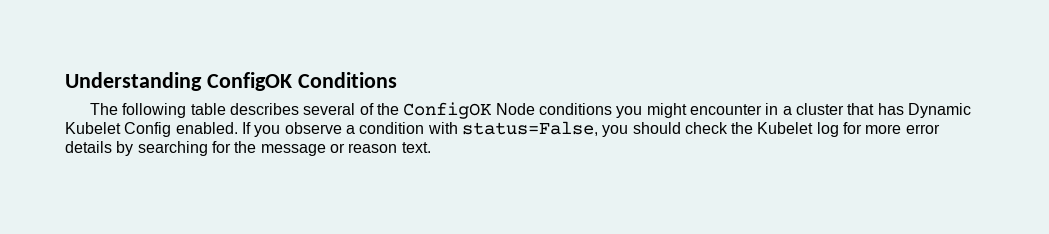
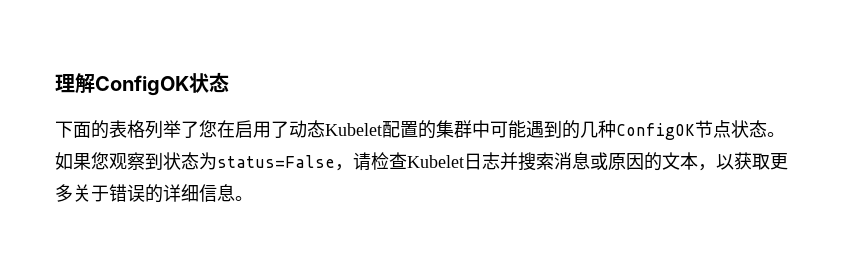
- Understanding ConfigOK Conditions
- The following table describes several of the ConfigOK Node conditions you might encounter in a cluster that has Dynamic Kubelet Config enabled. If you observe a condition with status=False, you should check the Kubelet log for more error details by searching for the message or reason text.
+ 理解ConfigOK状态
+ 下面的表格列举了您在启用了动态Kubelet配置的集群中可能遇到的几种ConfigOK节点状态。如果您观察到状态为status=False，请检查Kubelet日志并搜索消息或原因的文本，以获取更多关于错误的详细信息。

